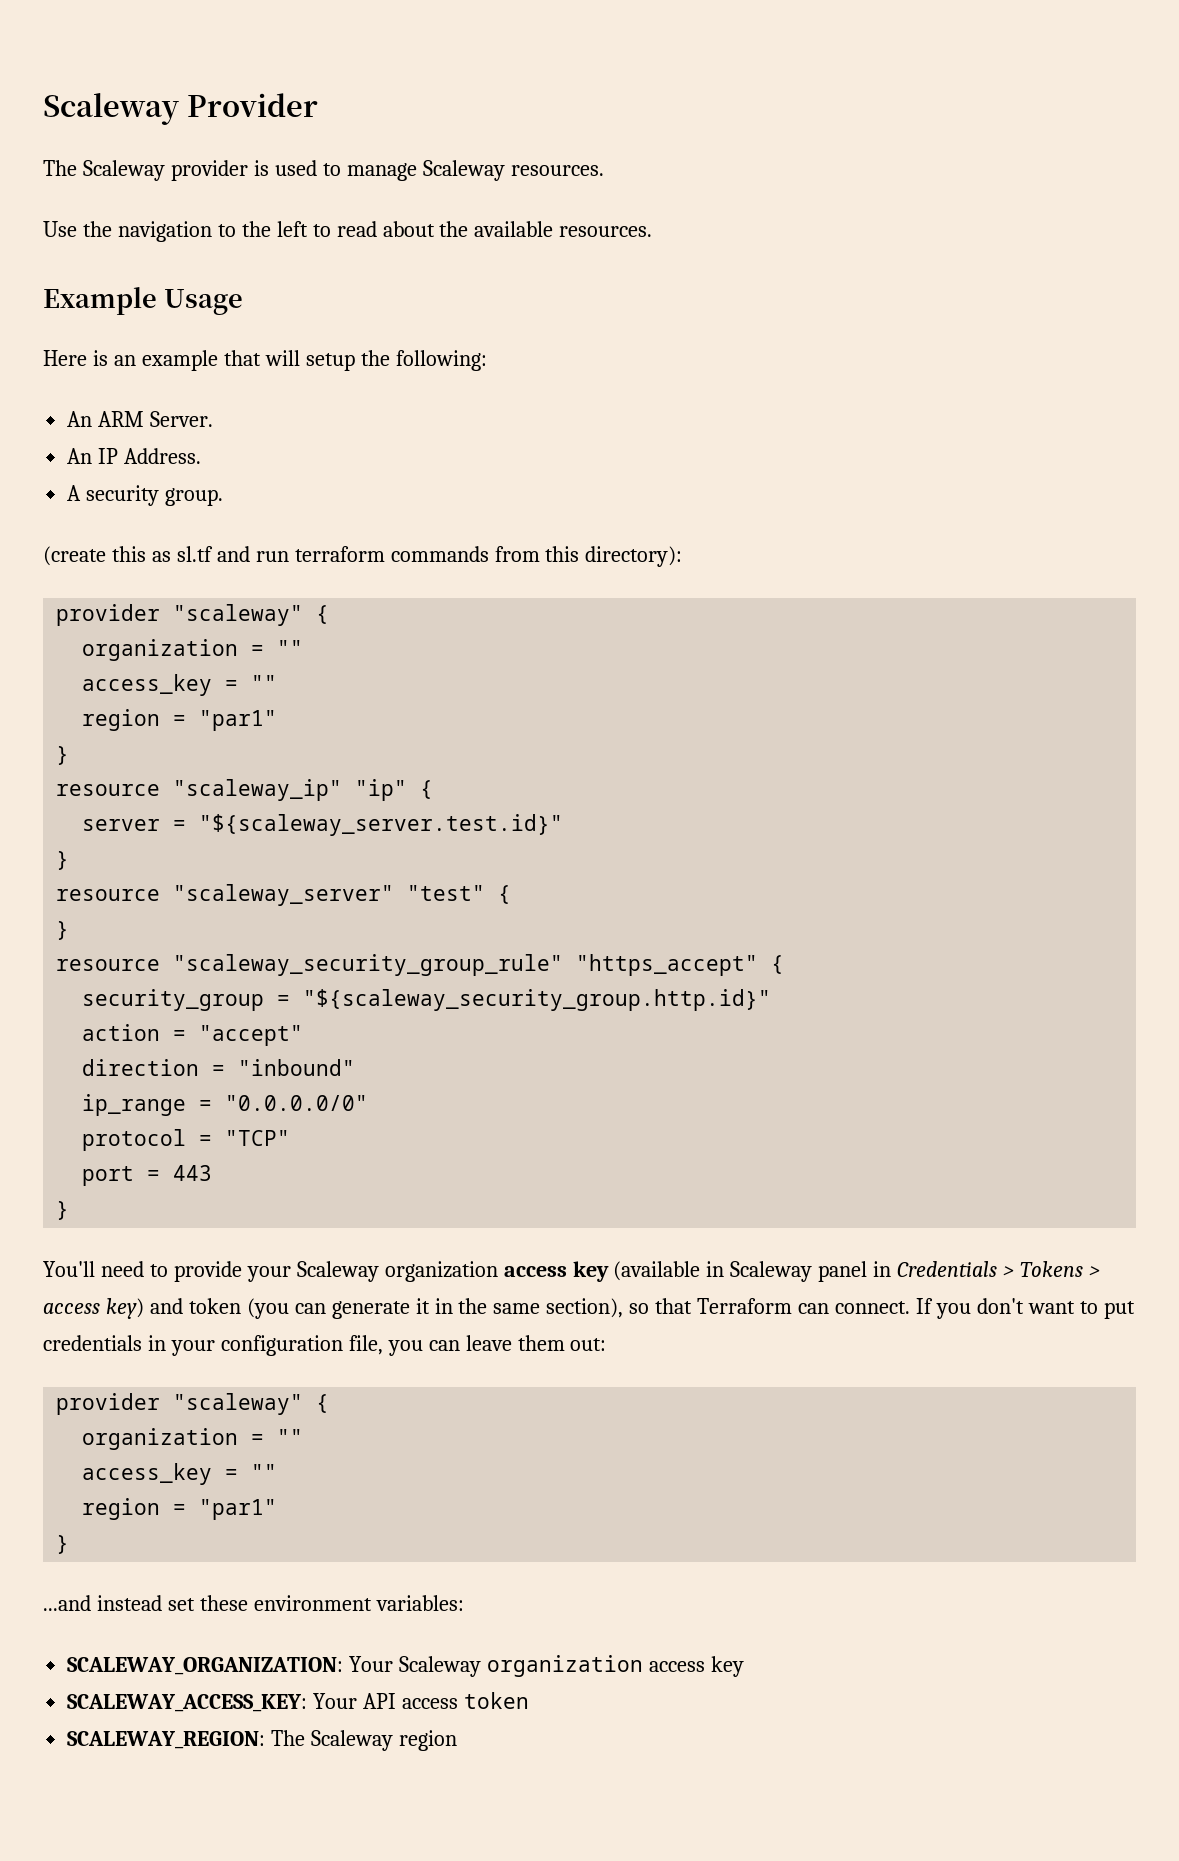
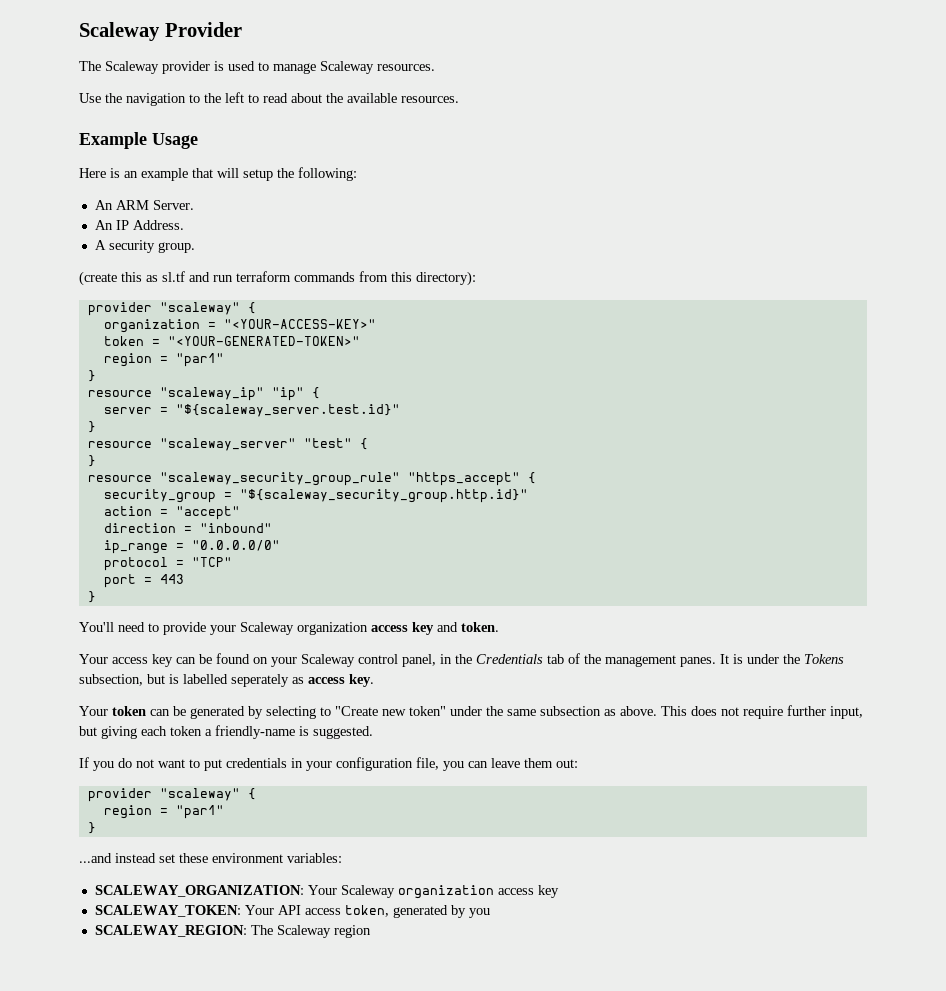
  (create this as sl.tf and run terraform commands from this directory):
  provider "scaleway" {
- organization = ""
- access_key = ""
+ organization = "<YOUR-ACCESS-KEY>"
+ token = "<YOUR-GENERATED-TOKEN>"
- You'll need to provide your Scaleway organization access key (available in Scaleway panel in Credentials > Tokens > access key) and token (you can generate it in the same section), so that Terraform can connect. If you don't want to put credentials in your configuration file, you can leave them out:
+ You'll need to provide your Scaleway organization access key and token.
+ Your access key can be found on your Scaleway control panel, in the Credentials tab of the management panes. It is under the Tokens subsection, but is labelled seperately as access key.
+ Your token can be generated by selecting to "Create new token" under the same subsection as above. This does not require further input, but giving each token a friendly-name is suggested.
+ If you do not want to put credentials in your configuration file, you can leave them out:
  provider "scaleway" {
- organization = ""
- access_key = ""
- SCALEWAY_ACCESS_KEY: Your API access token
+ SCALEWAY_TOKEN: Your API access token, generated by you

